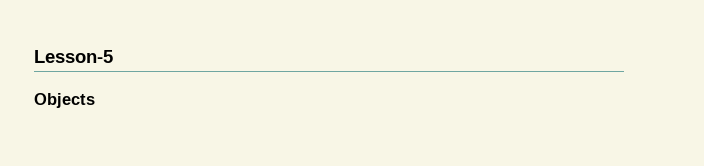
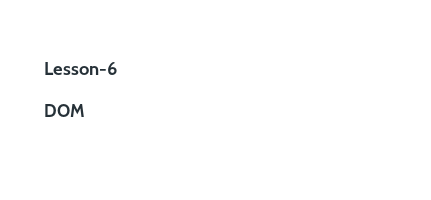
- Lesson-5
- Objects
+ Lesson-6
+ DOM

